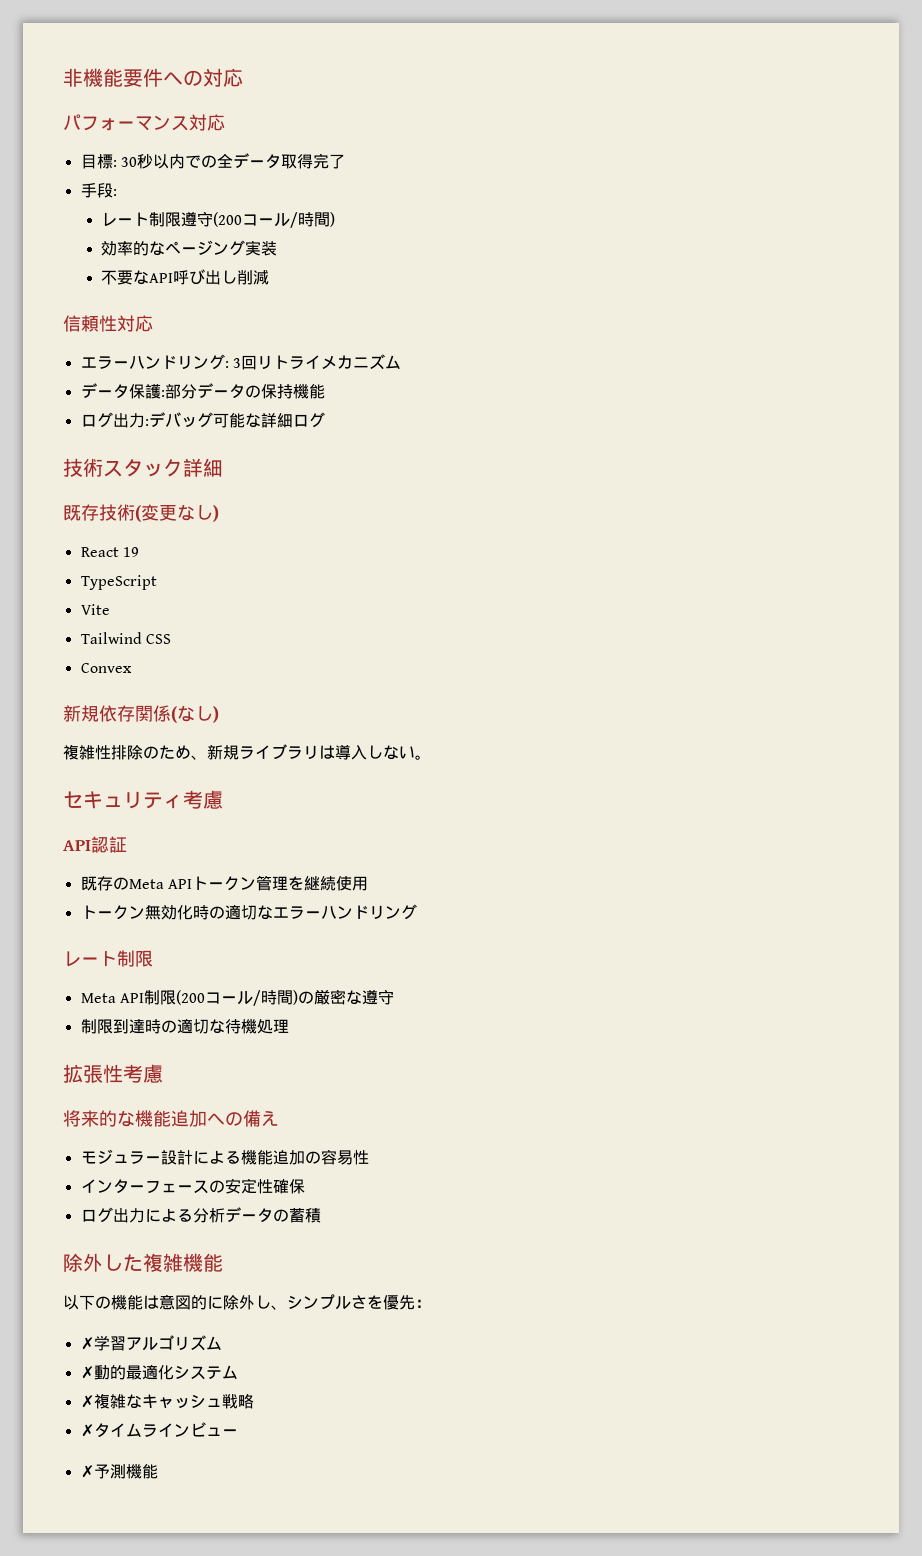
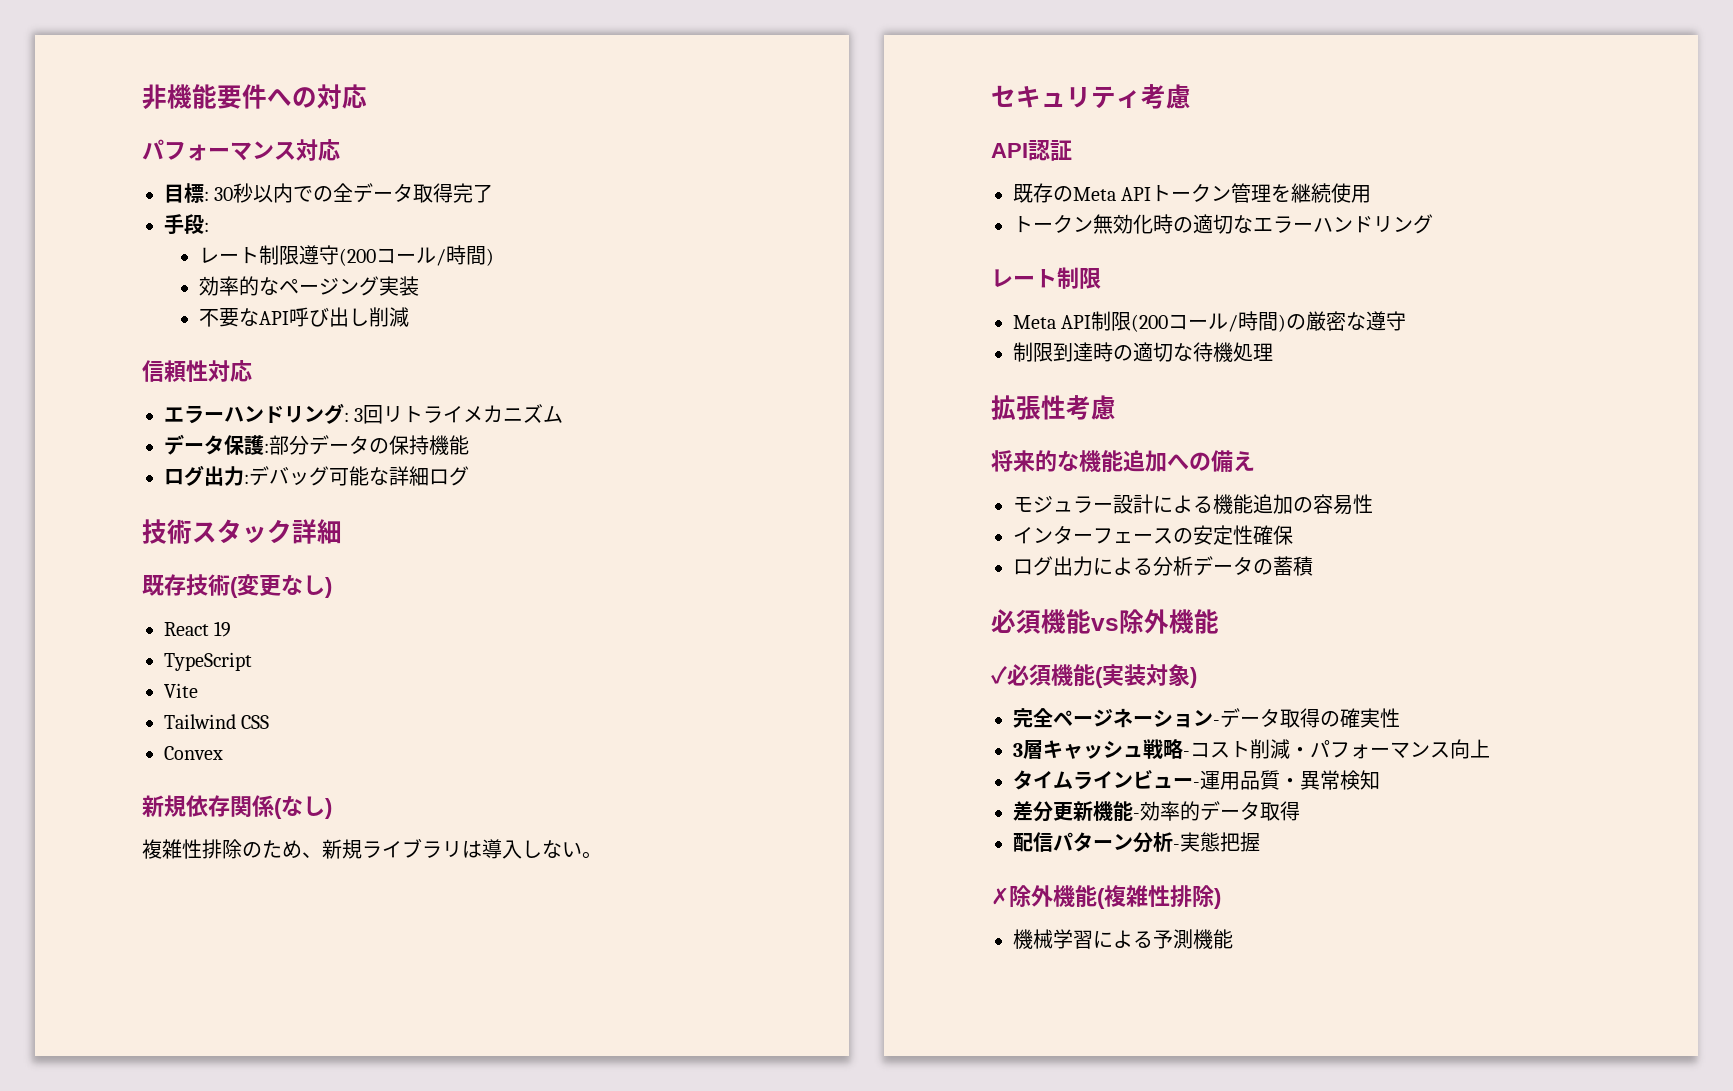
- 除外した複雑機能
- 以下の機能は意図的に除外し、シンプルさを優先：
- ✗学習アルゴリズム
- ✗動的最適化システム
- ✗複雑なキャッシュ戦略
- ✗タイムラインビュー
- ✗予測機能
+ 必須機能vs除外機能
+ ✓必須機能(実装対象)
+ 完全ページネーション-データ取得の確実性
+ 3層キャッシュ戦略-コスト削減・パフォーマンス向上
+ タイムラインビュー-運用品質・異常検知
+ 差分更新機能-効率的データ取得
+ 配信パターン分析-実態把握
+ ✗除外機能(複雑性排除)
+ 機械学習による予測機能

